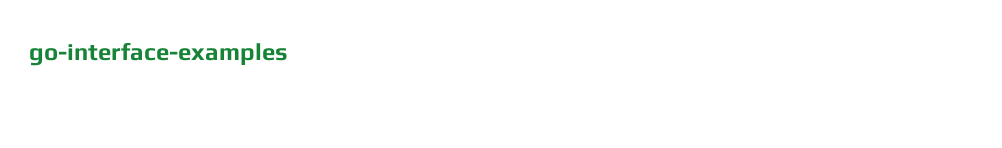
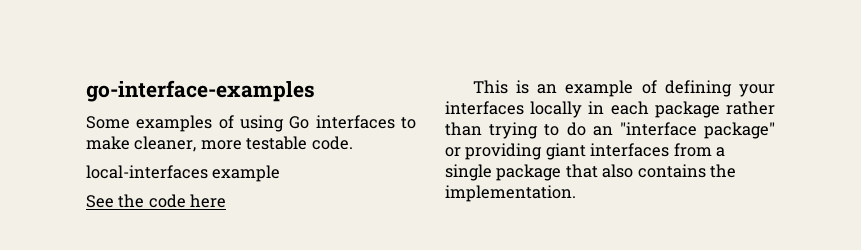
+ Some examples of using Go interfaces to make cleaner, more testable code.
+ local-interfaces example
+ See the code here
+ This is an example of defining your interfaces locally in each package rather than trying to do an "interface package" or providing giant interfaces from a single package that also contains the implementation.

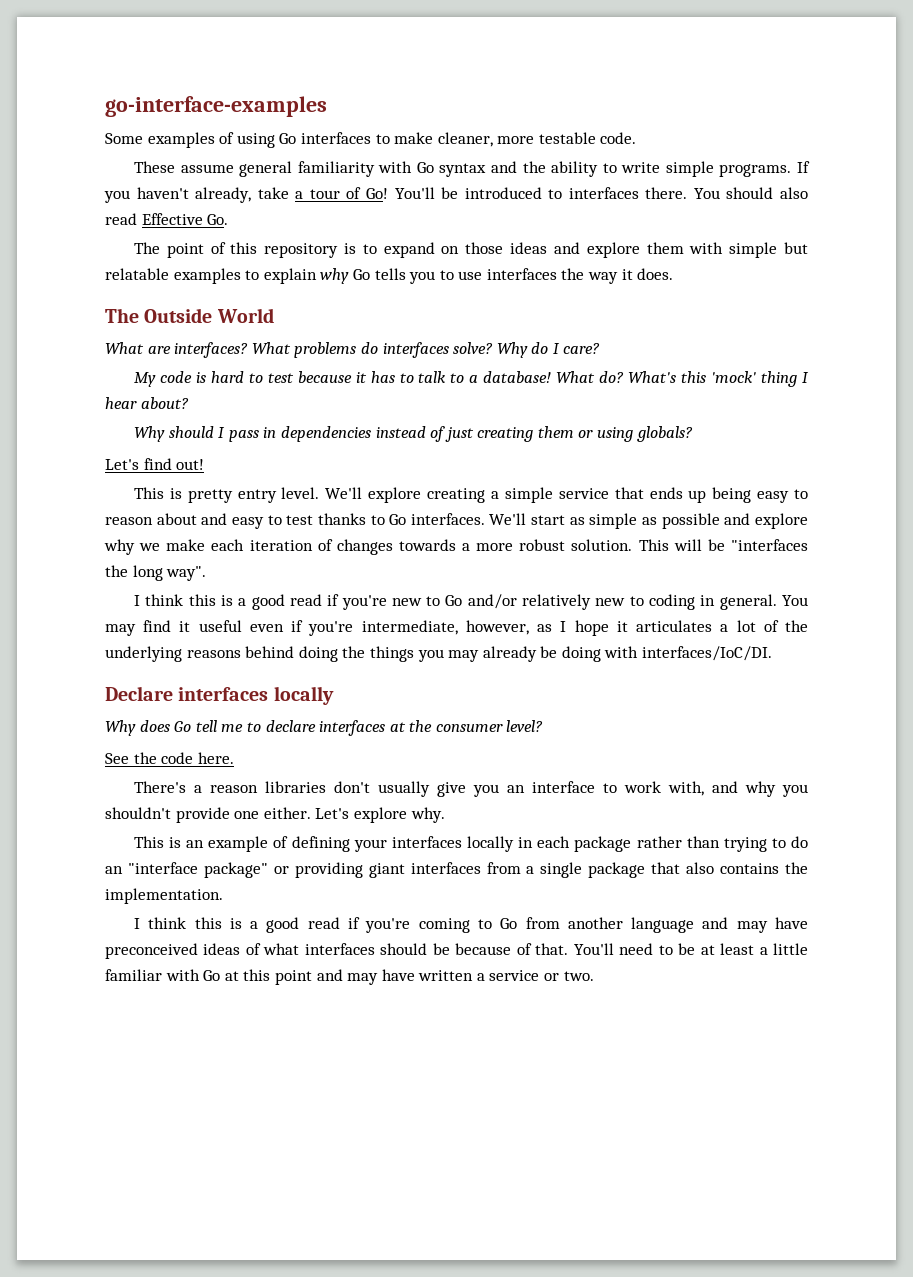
- local-interfaces example
- See the code here
+ These assume general familiarity with Go syntax and the ability to write simple programs. If you haven't already, take a tour of Go! You'll be introduced to interfaces there. You should also read Effective Go.
+ The point of this repository is to expand on those ideas and explore them with simple but relatable examples to explain why Go tells you to use interfaces the way it does.
+ The Outside World
+ What are interfaces? What problems do interfaces solve? Why do I care?
+ My code is hard to test because it has to talk to a database! What do? What's this 'mock' thing I hear about?
+ Why should I pass in dependencies instead of just creating them or using globals?
+ Let's find out!
+ This is pretty entry level. We'll explore creating a simple service that ends up being easy to reason about and easy to test thanks to Go interfaces. We'll start as simple as possible and explore why we make each iteration of changes towards a more robust solution. This will be "interfaces the long way".
+ I think this is a good read if you're new to Go and/or relatively new to coding in general. You may find it useful even if you're intermediate, however, as I hope it articulates a lot of the underlying reasons behind doing the things you may already be doing with interfaces/IoC/DI.
+ Declare interfaces locally
+ Why does Go tell me to declare interfaces at the consumer level?
+ See the code here.
+ There's a reason libraries don't usually give you an interface to work with, and why you shouldn't provide one either. Let's explore why.
+ I think this is a good read if you're coming to Go from another language and may have preconceived ideas of what interfaces should be because of that. You'll need to be at least a little familiar with Go at this point and may have written a service or two.

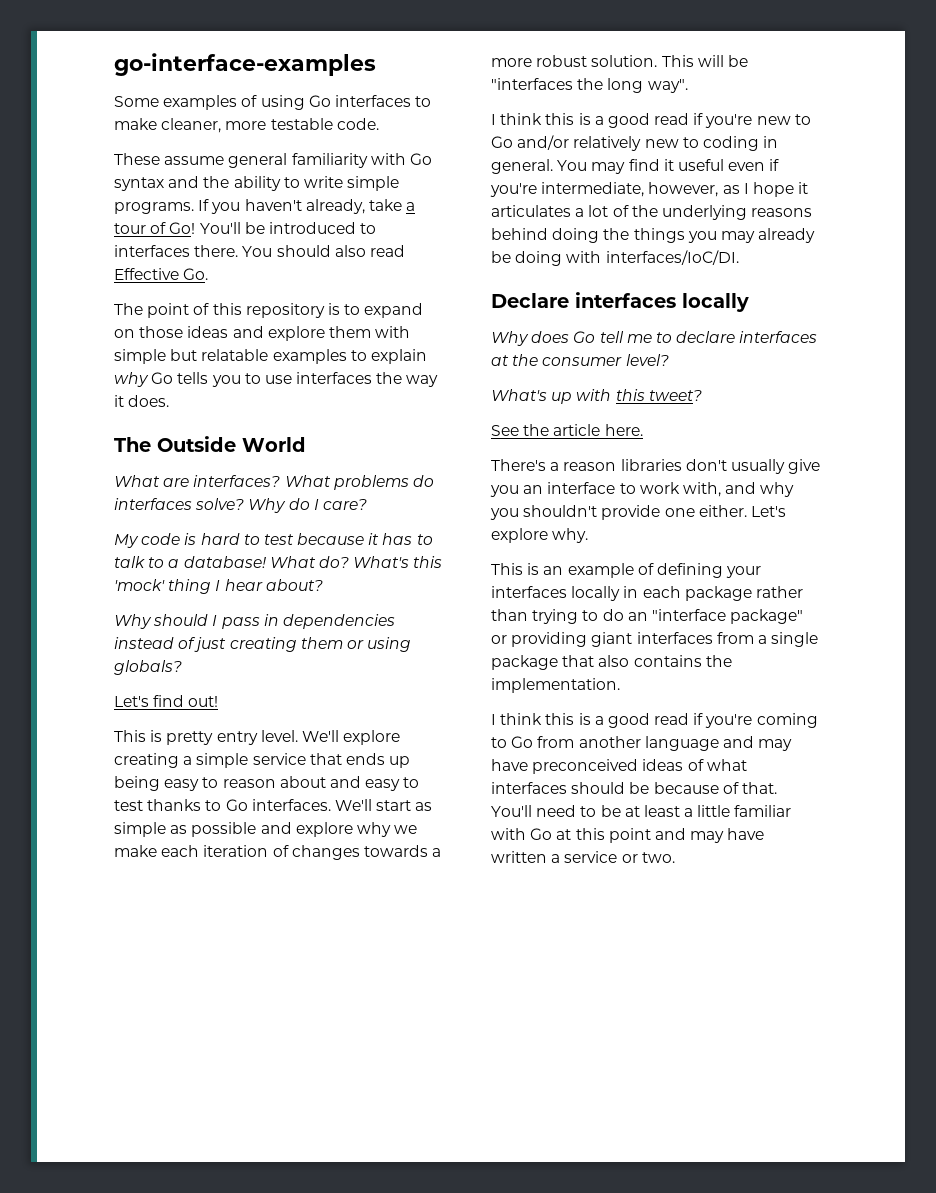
+ What's up with this tweet?
- See the code here.
+ See the article here.

